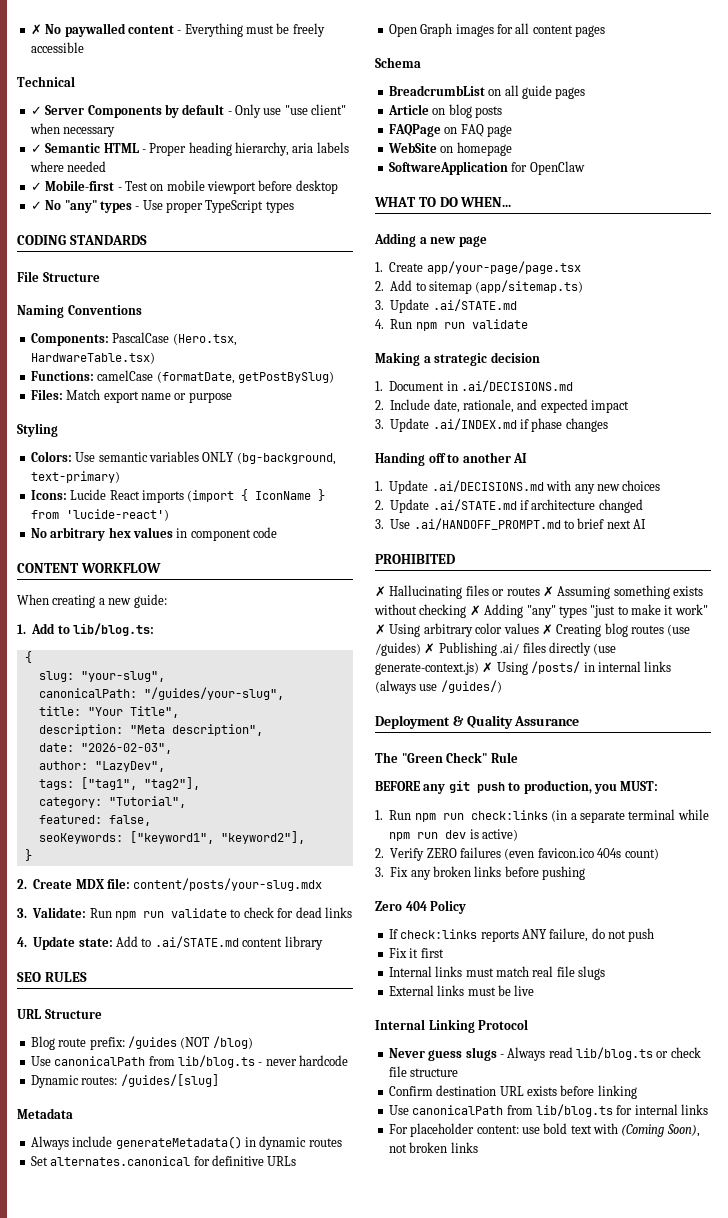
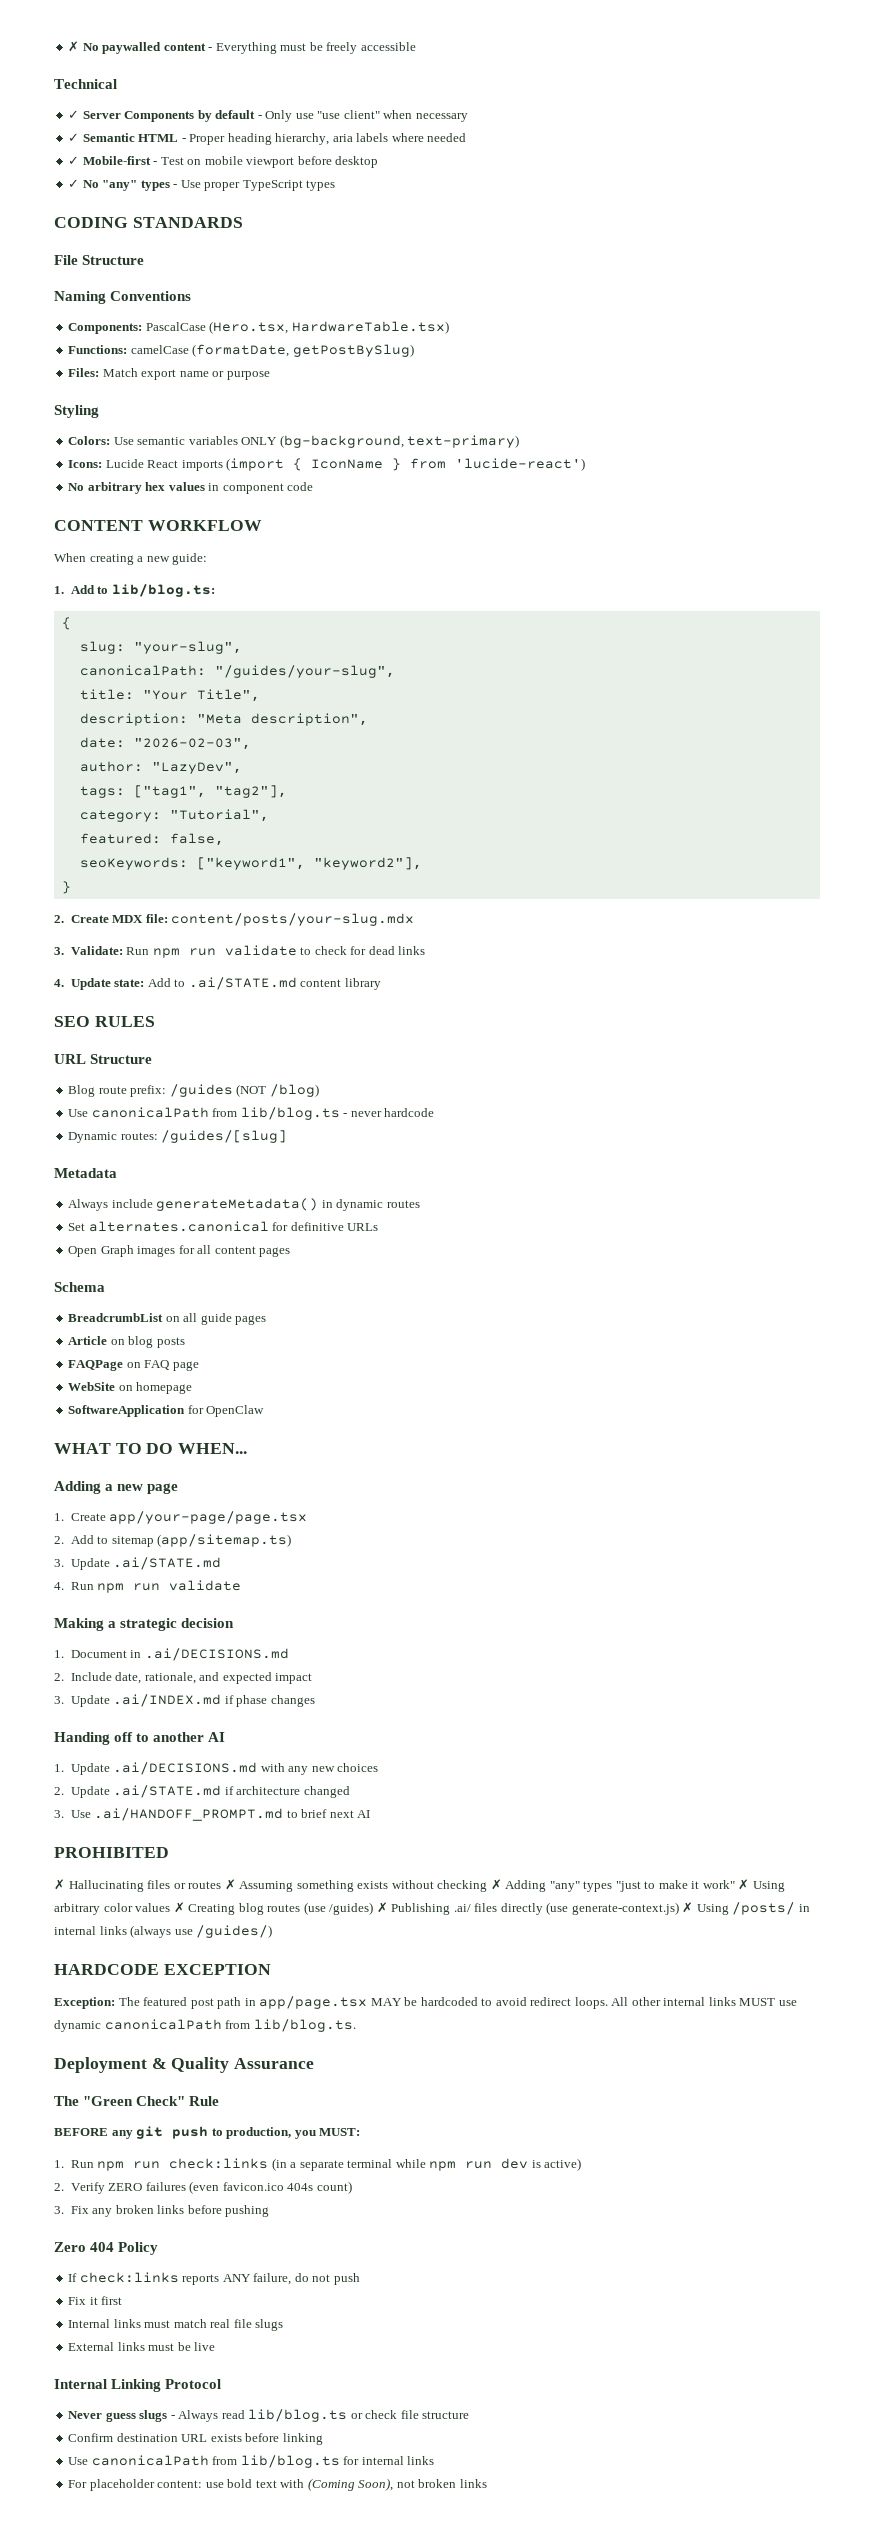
+ HARDCODE EXCEPTION
+ Exception: The featured post path in app/page.tsx MAY be hardcoded to avoid redirect loops. All other internal links MUST use dynamic canonicalPath from lib/blog.ts.

